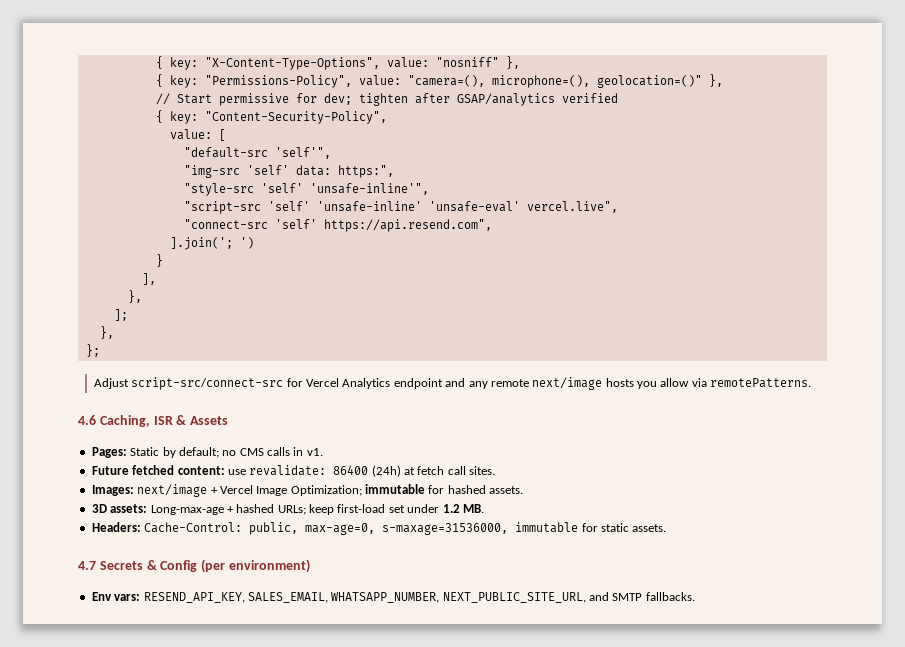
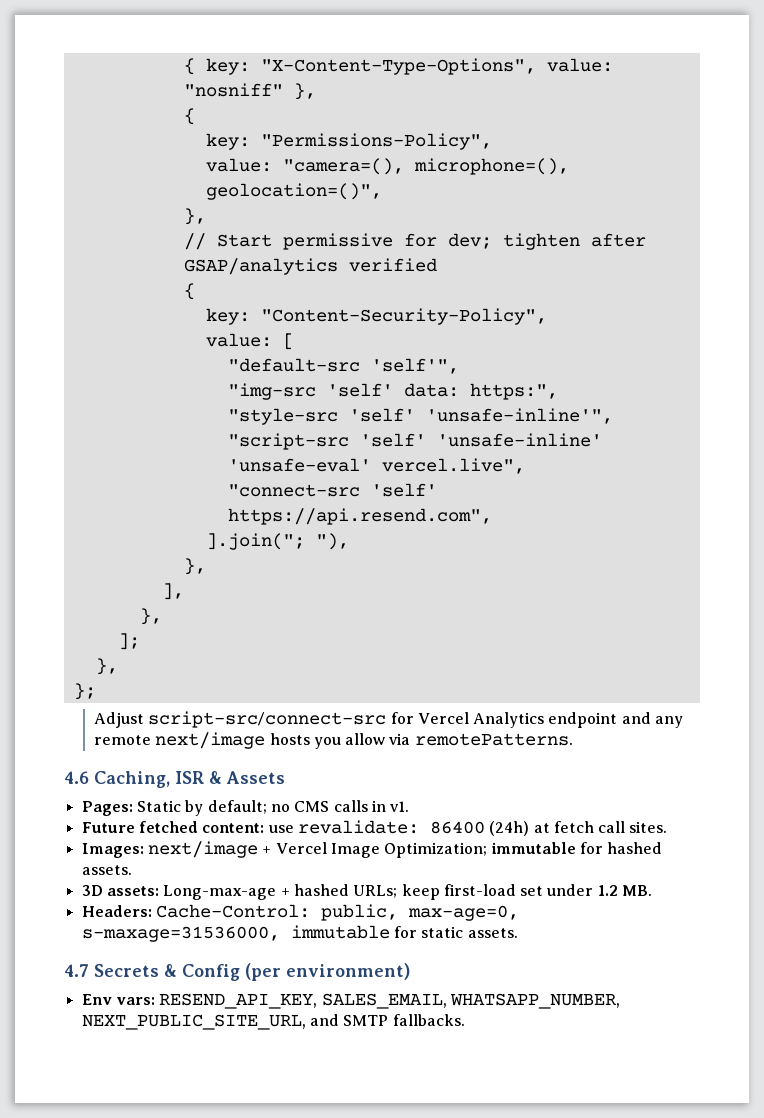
  { key: "X-Content-Type-Options", value: "nosniff" },
- { key: "Permissions-Policy", value: "camera=(), microphone=(), geolocation=()" },
+ {
+ key: "Permissions-Policy",
+ value: "camera=(), microphone=(), geolocation=()",
+ },
  // Start permissive for dev; tighten after GSAP/analytics verified
- { key: "Content-Security-Policy",
+ {
+ key: "Content-Security-Policy",
- ].join('; ')
- }
+ ].join("; "),
+ },

